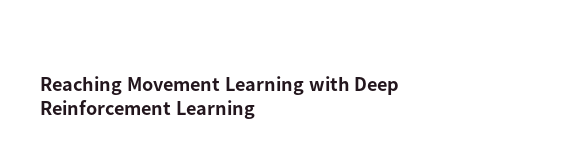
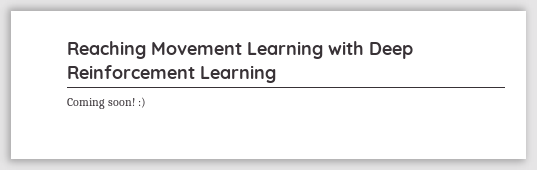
+ Coming soon! :)

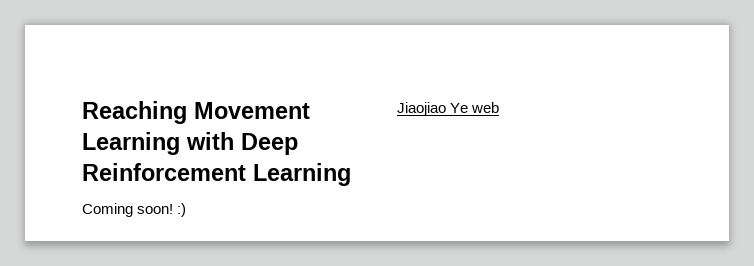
+ Jiaojiao Ye web

